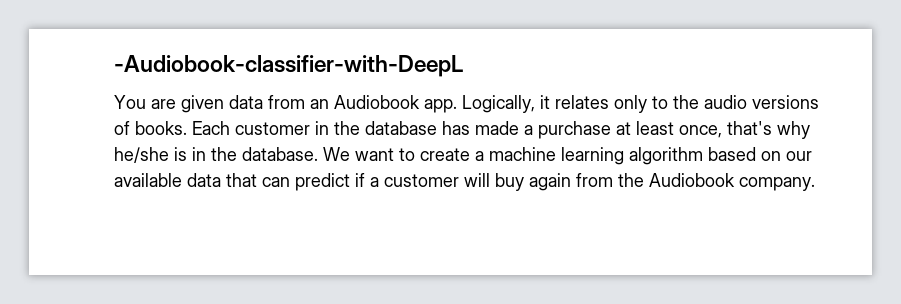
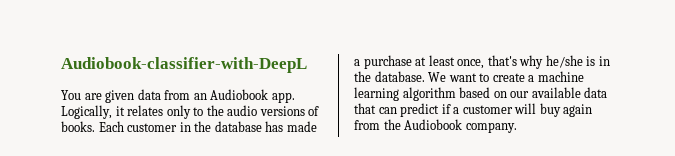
- -Audiobook-classifier-with-DeepL
+ Audiobook-classifier-with-DeepL

